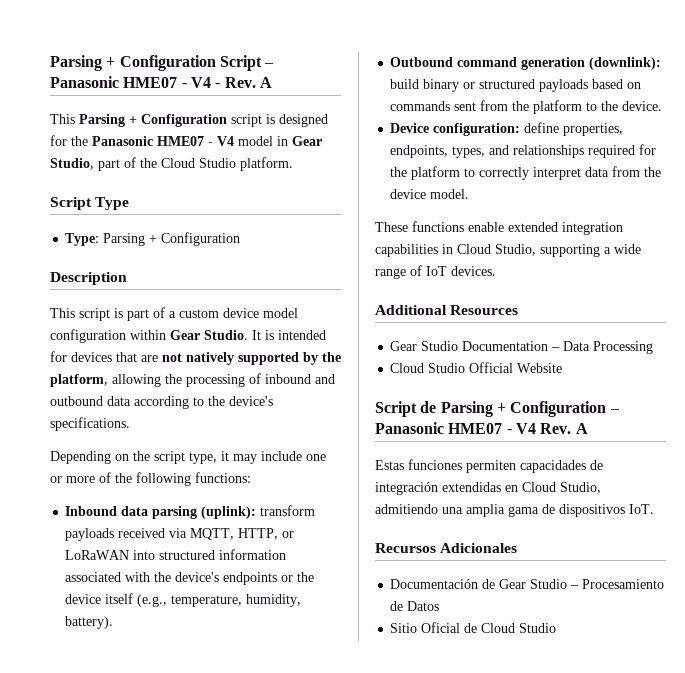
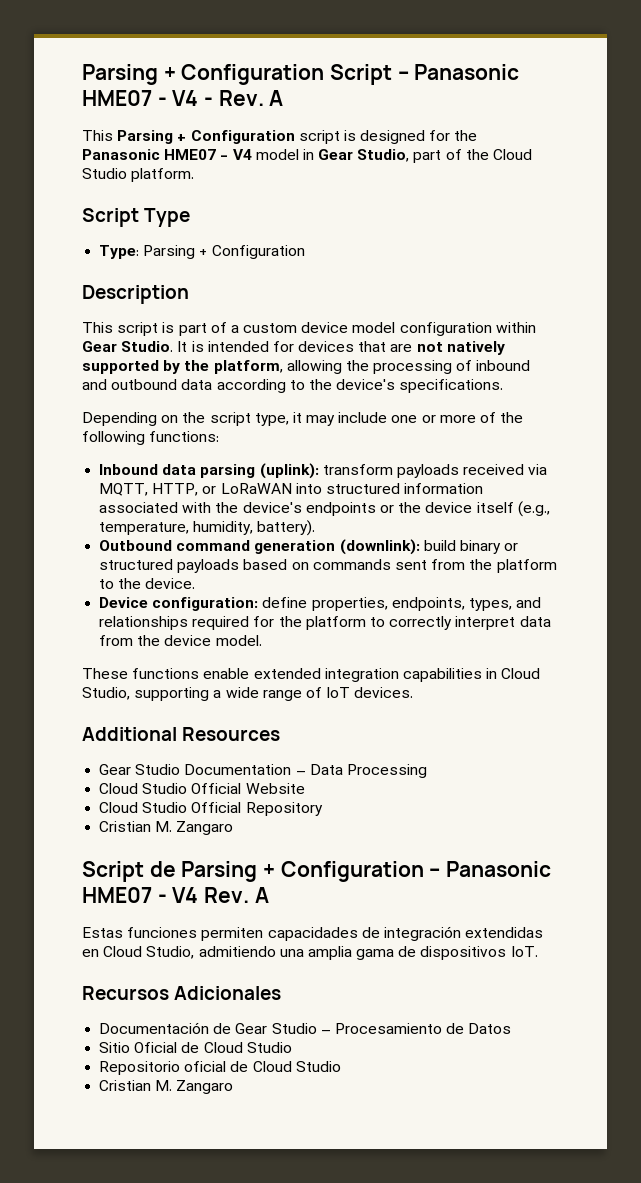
+ Cloud Studio Official Repository
+ Cristian M. Zangaro
+ Repositorio oficial de Cloud Studio
+ Cristian M. Zangaro

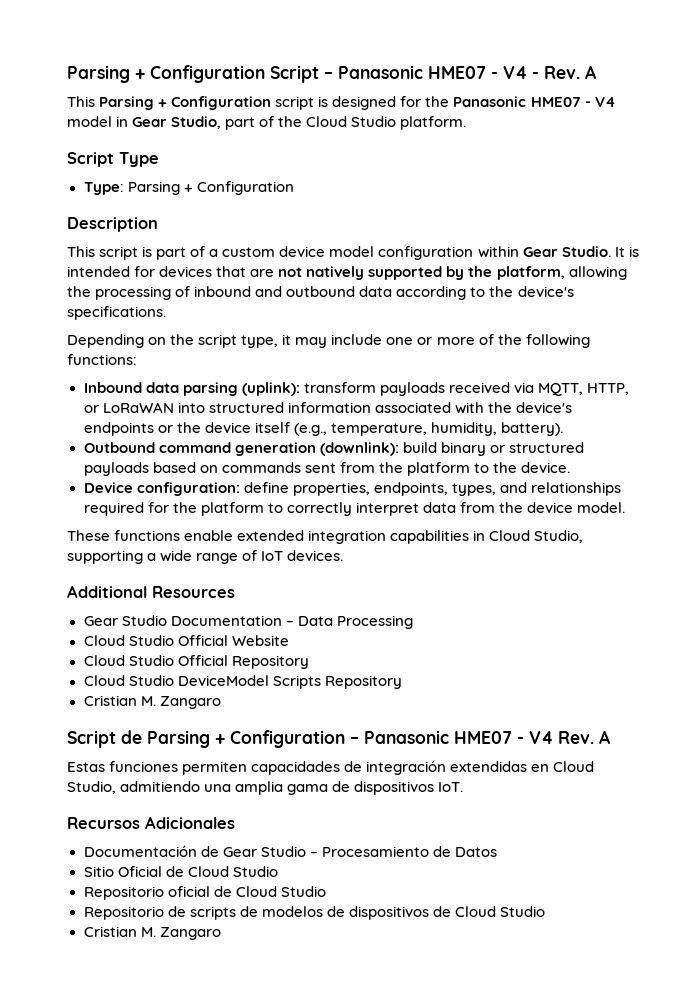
+ Cloud Studio DeviceModel Scripts Repository
+ Repositorio de scripts de modelos de dispositivos de Cloud Studio

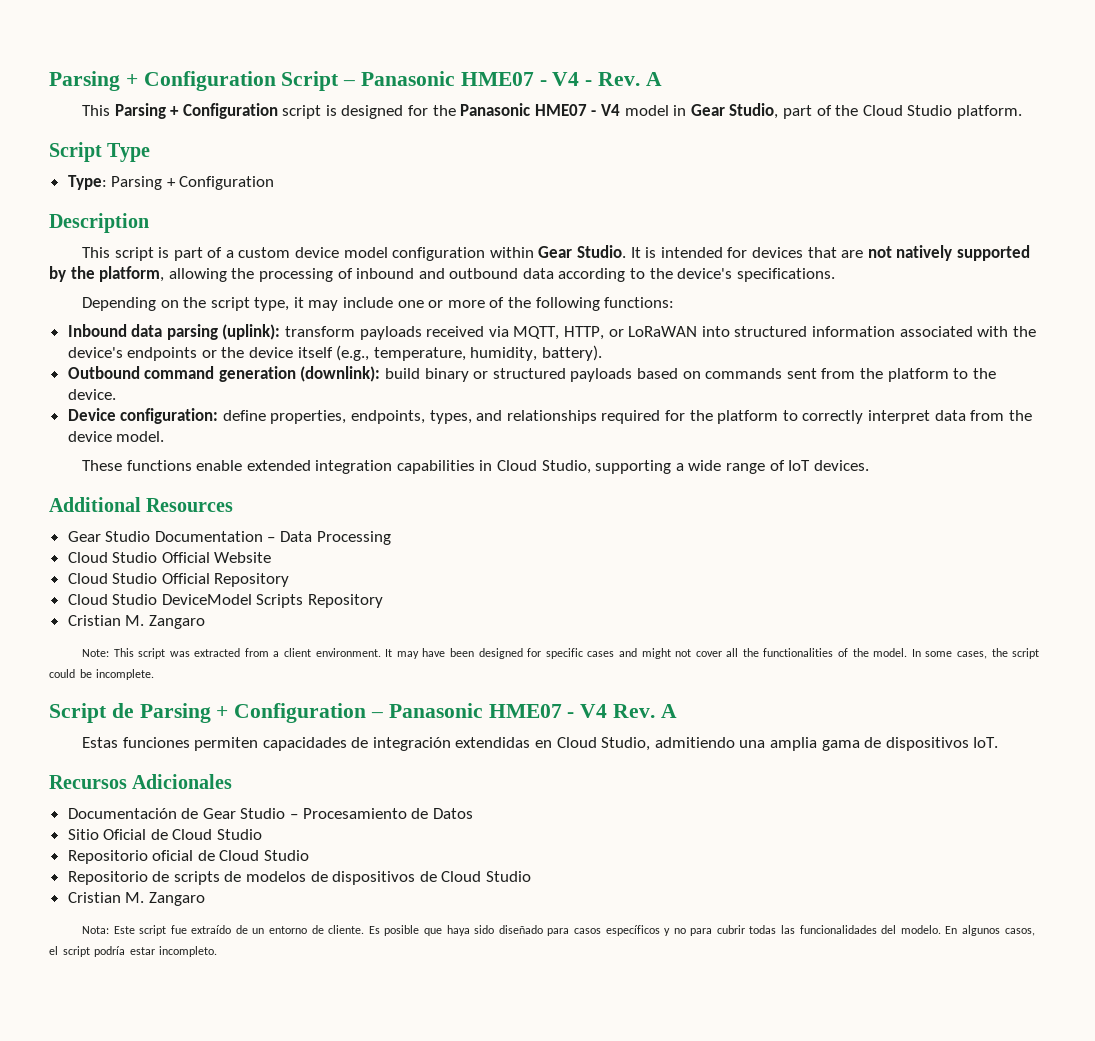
+ Note: This script was extracted from a client environment. It may have been designed for specific cases and might not cover all the functionalities of the model. In some cases, the script could be incomplete.
+ Nota: Este script fue extraído de un entorno de cliente. Es posible que haya sido diseñado para casos específicos y no para cubrir todas las funcionalidades del modelo. En algunos casos, el script podría estar incompleto.

